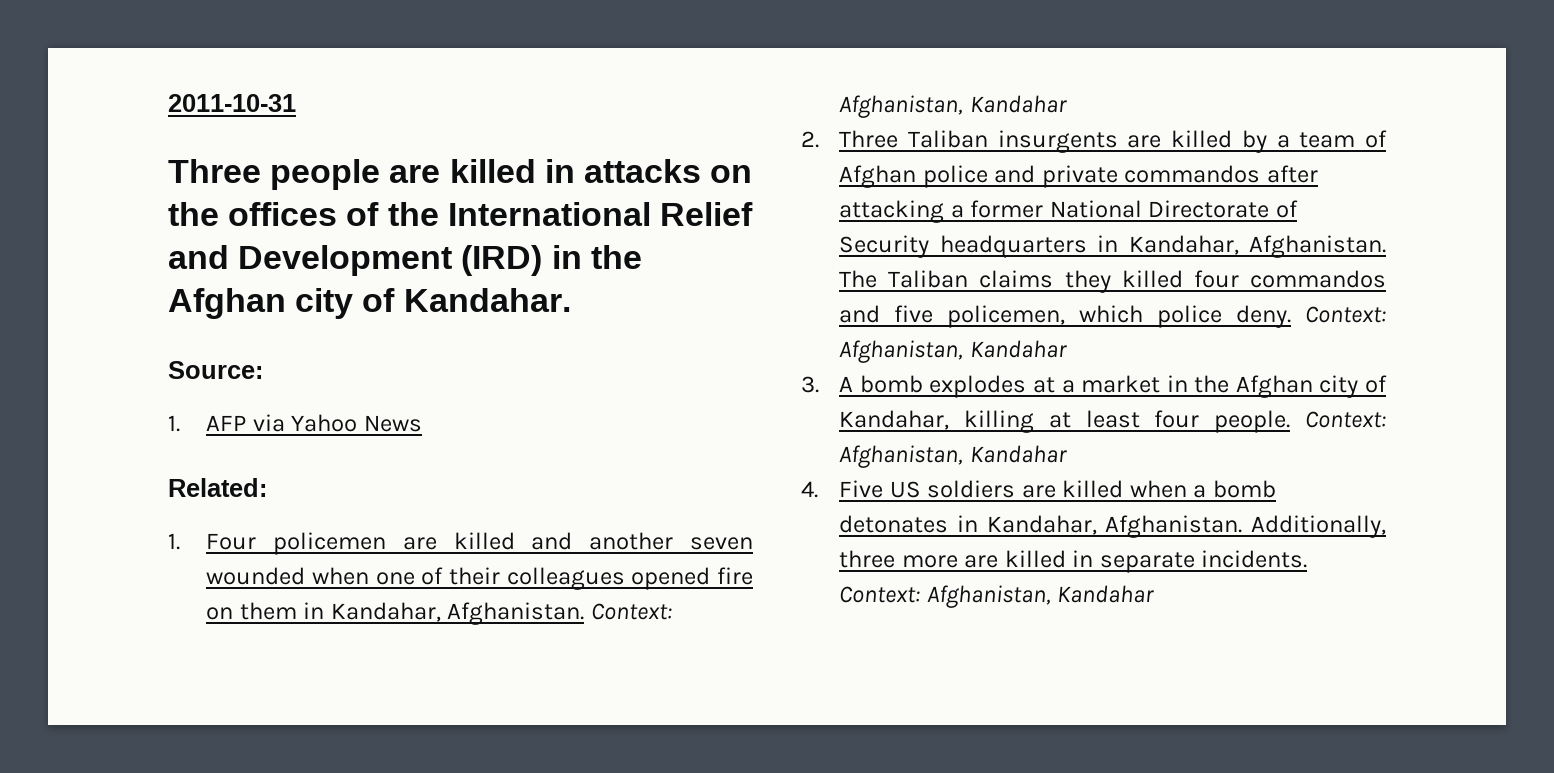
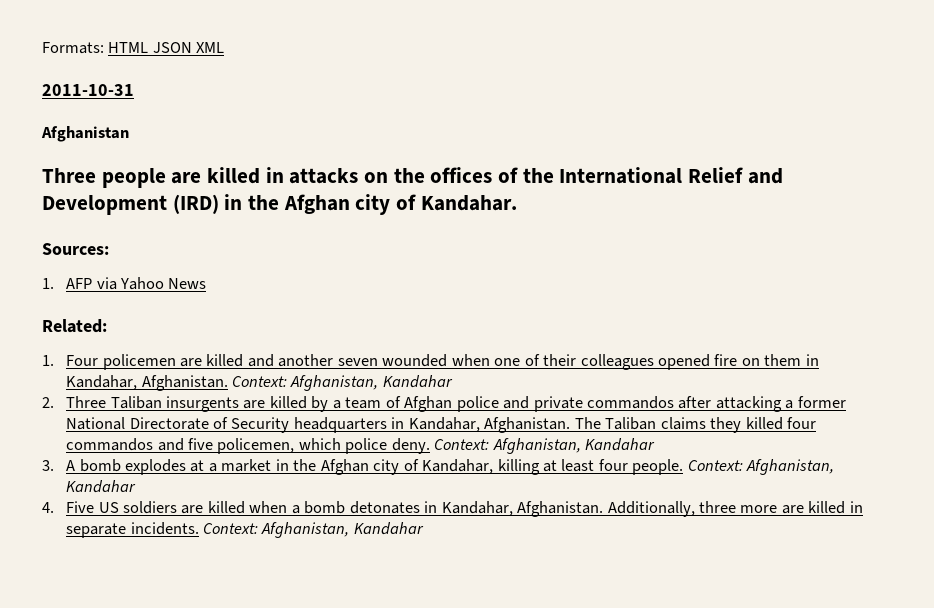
+ Formats: HTML JSON XML
+ Afghanistan
- Source:
+ Sources:

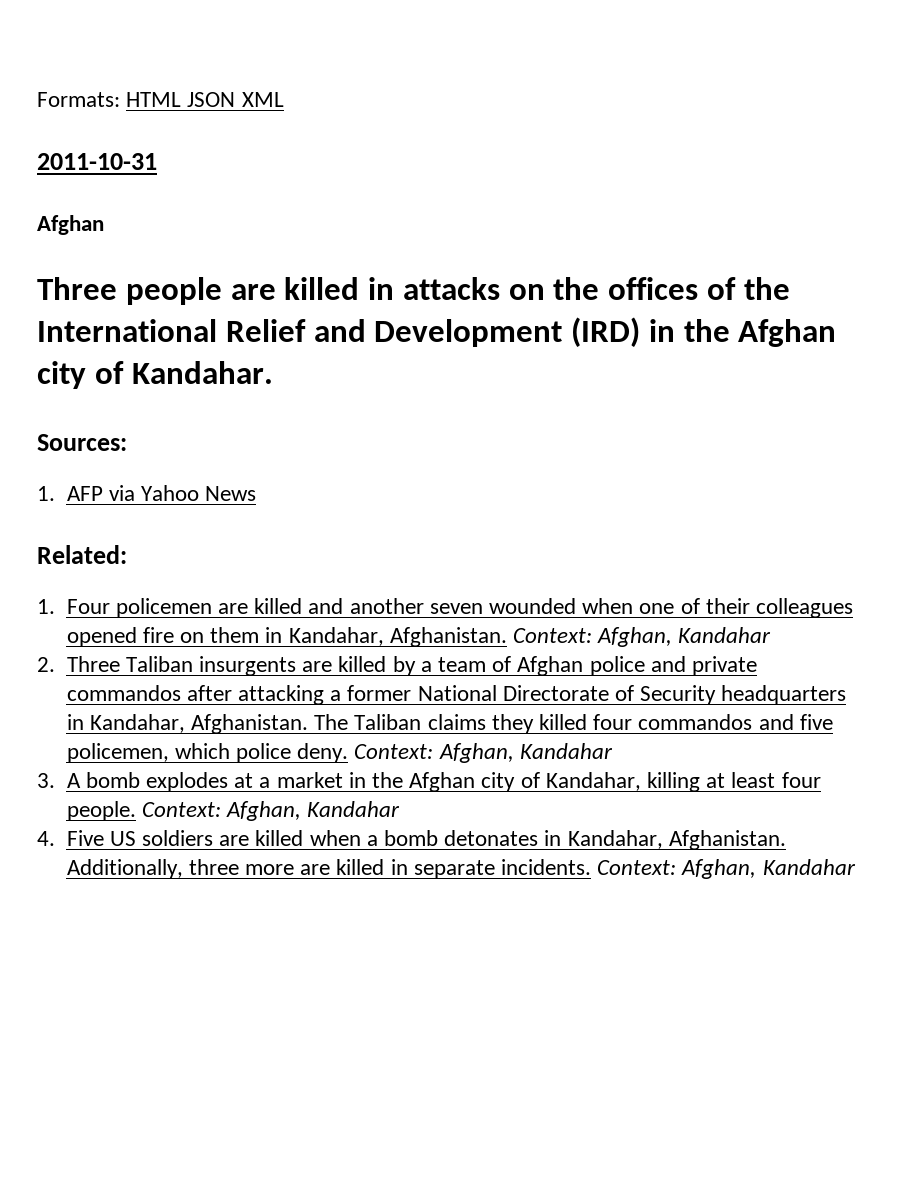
  2011-10-31
- Afghanistan
+ Afghan
- 1. Four policemen are killed and another seven wounded when one of their colleagues opened fire on them in Kandahar, Afghanistan. Context: Afghanistan, Kandahar
+ 1. Four policemen are killed and another seven wounded when one of their colleagues opened fire on them in Kandahar, Afghanistan. Context: Afghan, Kandahar
- The Taliban claims they killed four commandos and five policemen, which police deny. Context: Afghanistan, Kandahar
+ The Taliban claims they killed four commandos and five policemen, which police deny. Context: Afghan, Kandahar
- 3. A bomb explodes at a market in the Afghan city of Kandahar, killing at least four people. Context: Afghanistan, Kandahar
+ 3. A bomb explodes at a market in the Afghan city of Kandahar, killing at least four people. Context: Afghan, Kandahar
- Additionally, three more are killed in separate incidents. Context: Afghanistan, Kandahar
+ Additionally, three more are killed in separate incidents. Context: Afghan, Kandahar

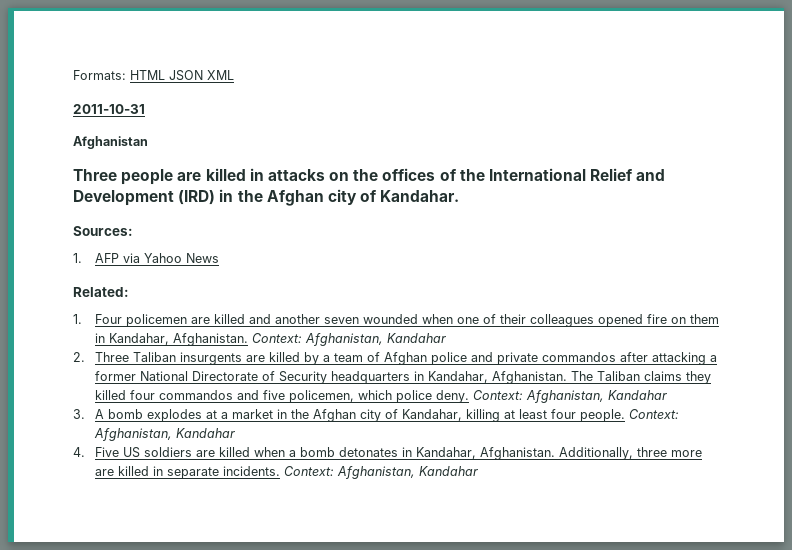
  2011-10-31
- Afghan
+ Afghanistan
- 1. Four policemen are killed and another seven wounded when one of their colleagues opened fire on them in Kandahar, Afghanistan. Context: Afghan, Kandahar
+ 1. Four policemen are killed and another seven wounded when one of their colleagues opened fire on them in Kandahar, Afghanistan. Context: Afghanistan, Kandahar
- The Taliban claims they killed four commandos and five policemen, which police deny. Context: Afghan, Kandahar
+ The Taliban claims they killed four commandos and five policemen, which police deny. Context: Afghanistan, Kandahar
- 3. A bomb explodes at a market in the Afghan city of Kandahar, killing at least four people. Context: Afghan, Kandahar
+ 3. A bomb explodes at a market in the Afghan city of Kandahar, killing at least four people. Context: Afghanistan, Kandahar
- Additionally, three more are killed in separate incidents. Context: Afghan, Kandahar
+ Additionally, three more are killed in separate incidents. Context: Afghanistan, Kandahar

